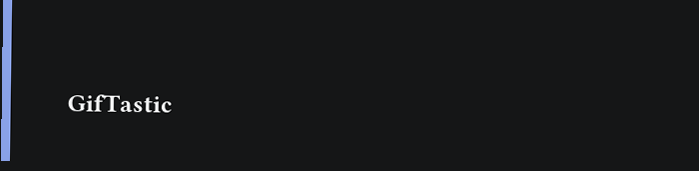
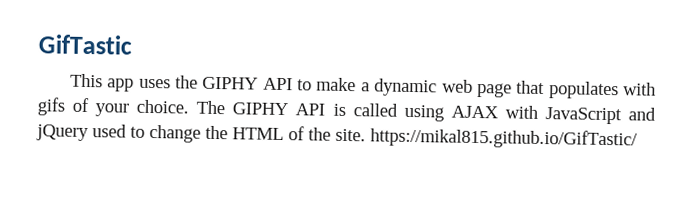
+ This app uses the GIPHY API to make a dynamic web page that populates with gifs of your choice. The GIPHY API is called using AJAX with JavaScript and jQuery used to change the HTML of the site. https://mikal815.github.io/GifTastic/

